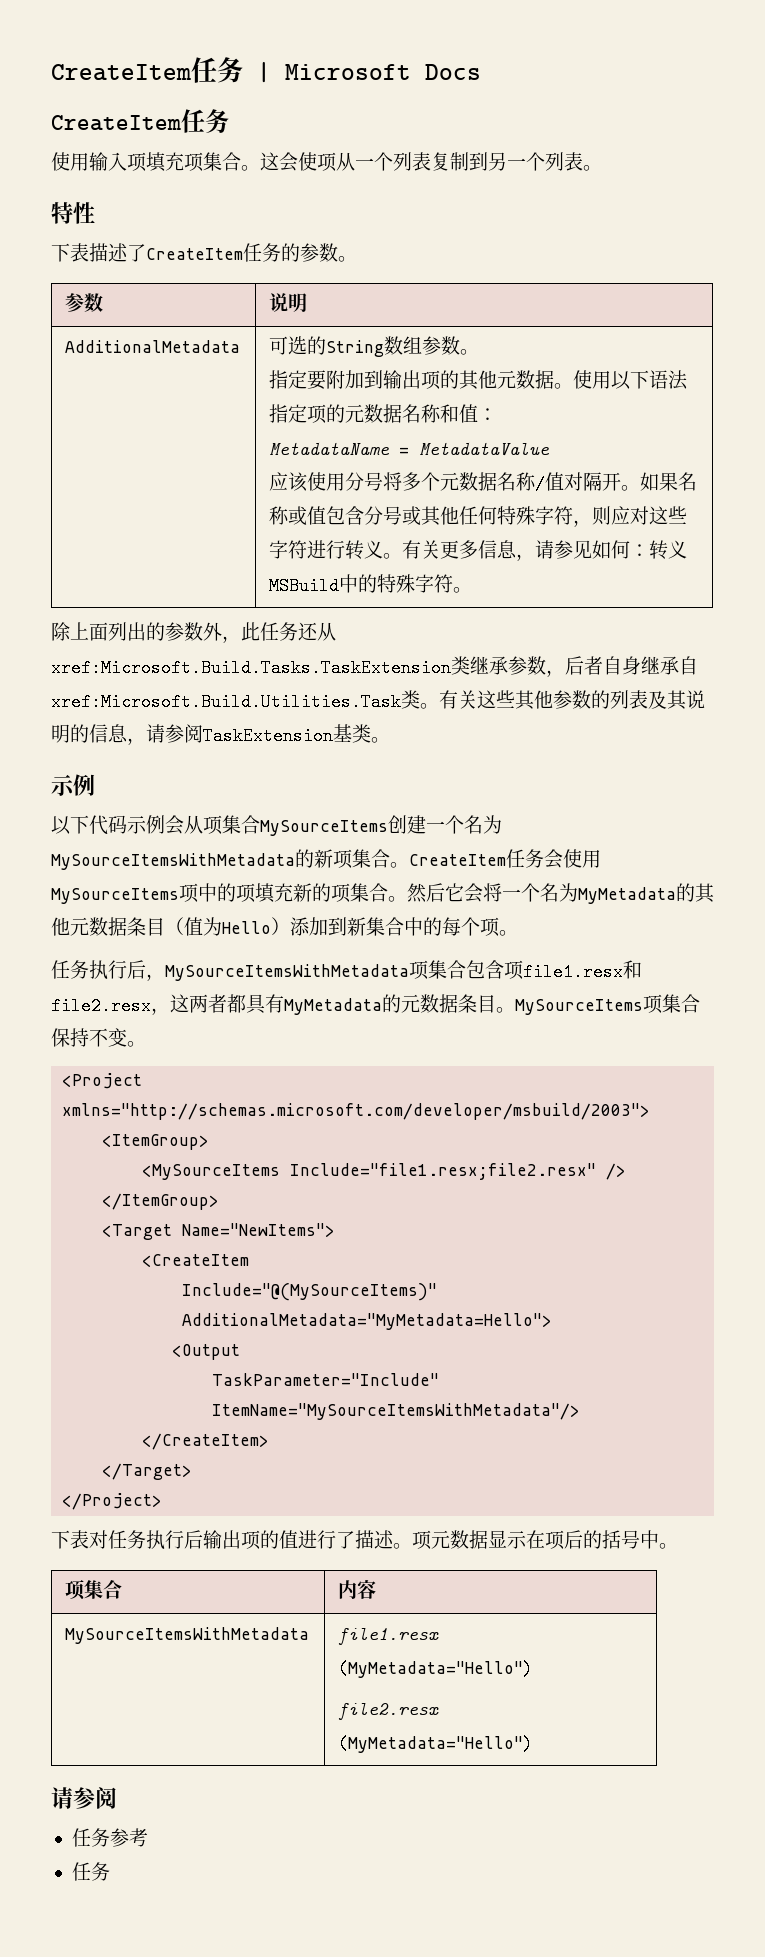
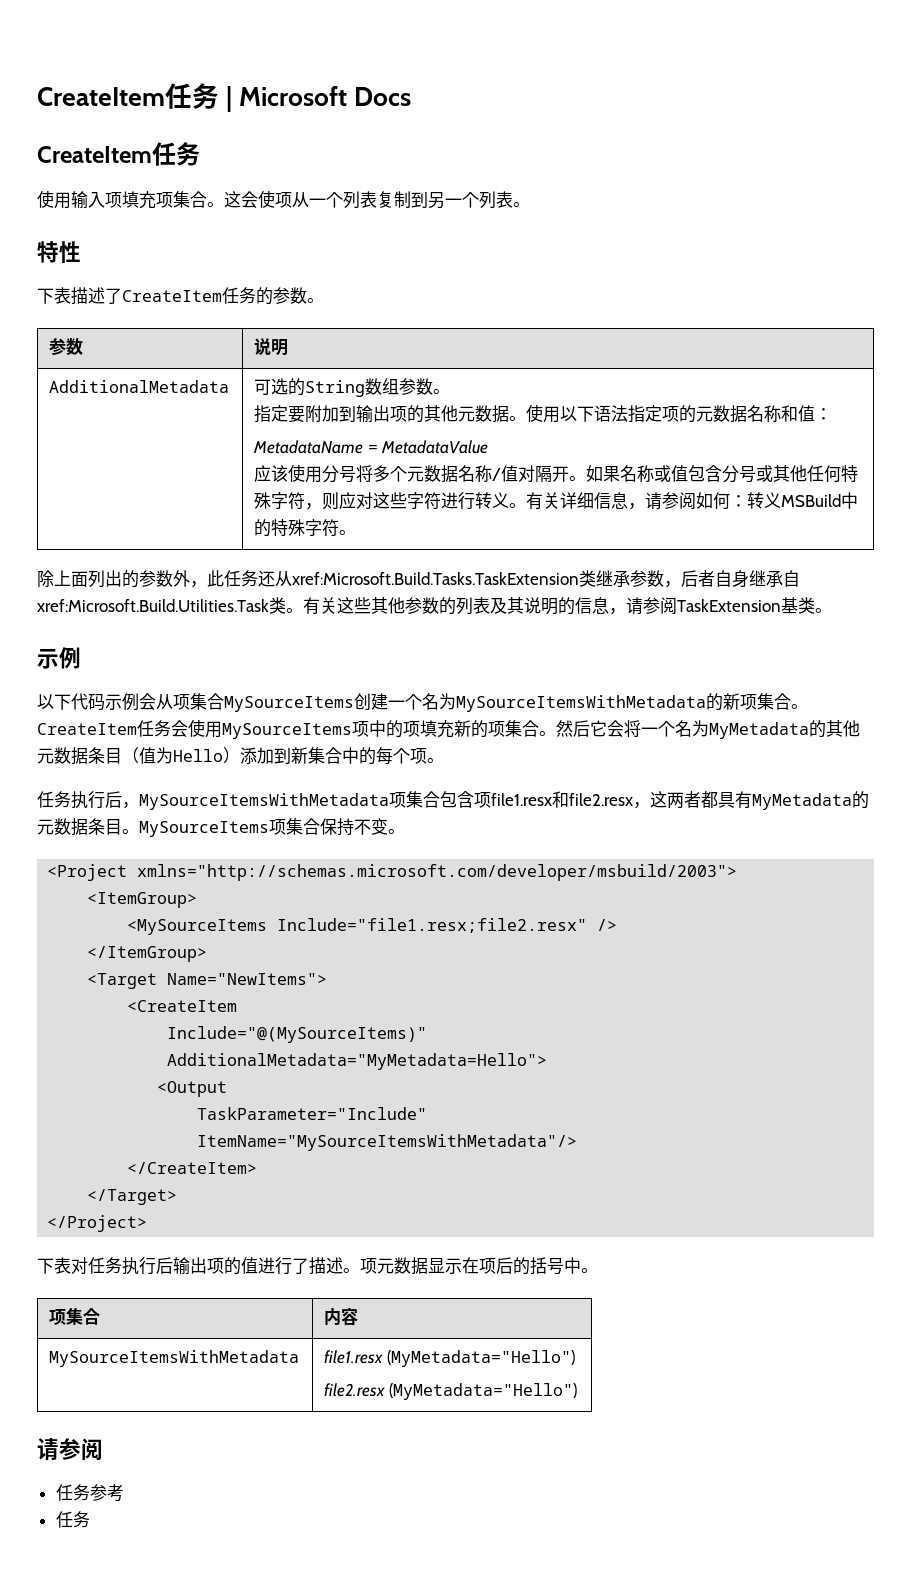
- 有关更多信息，请参见如何：转义MSBuild中的特殊字符。
+ 有关详细信息，请参阅如何：转义MSBuild中的特殊字符。

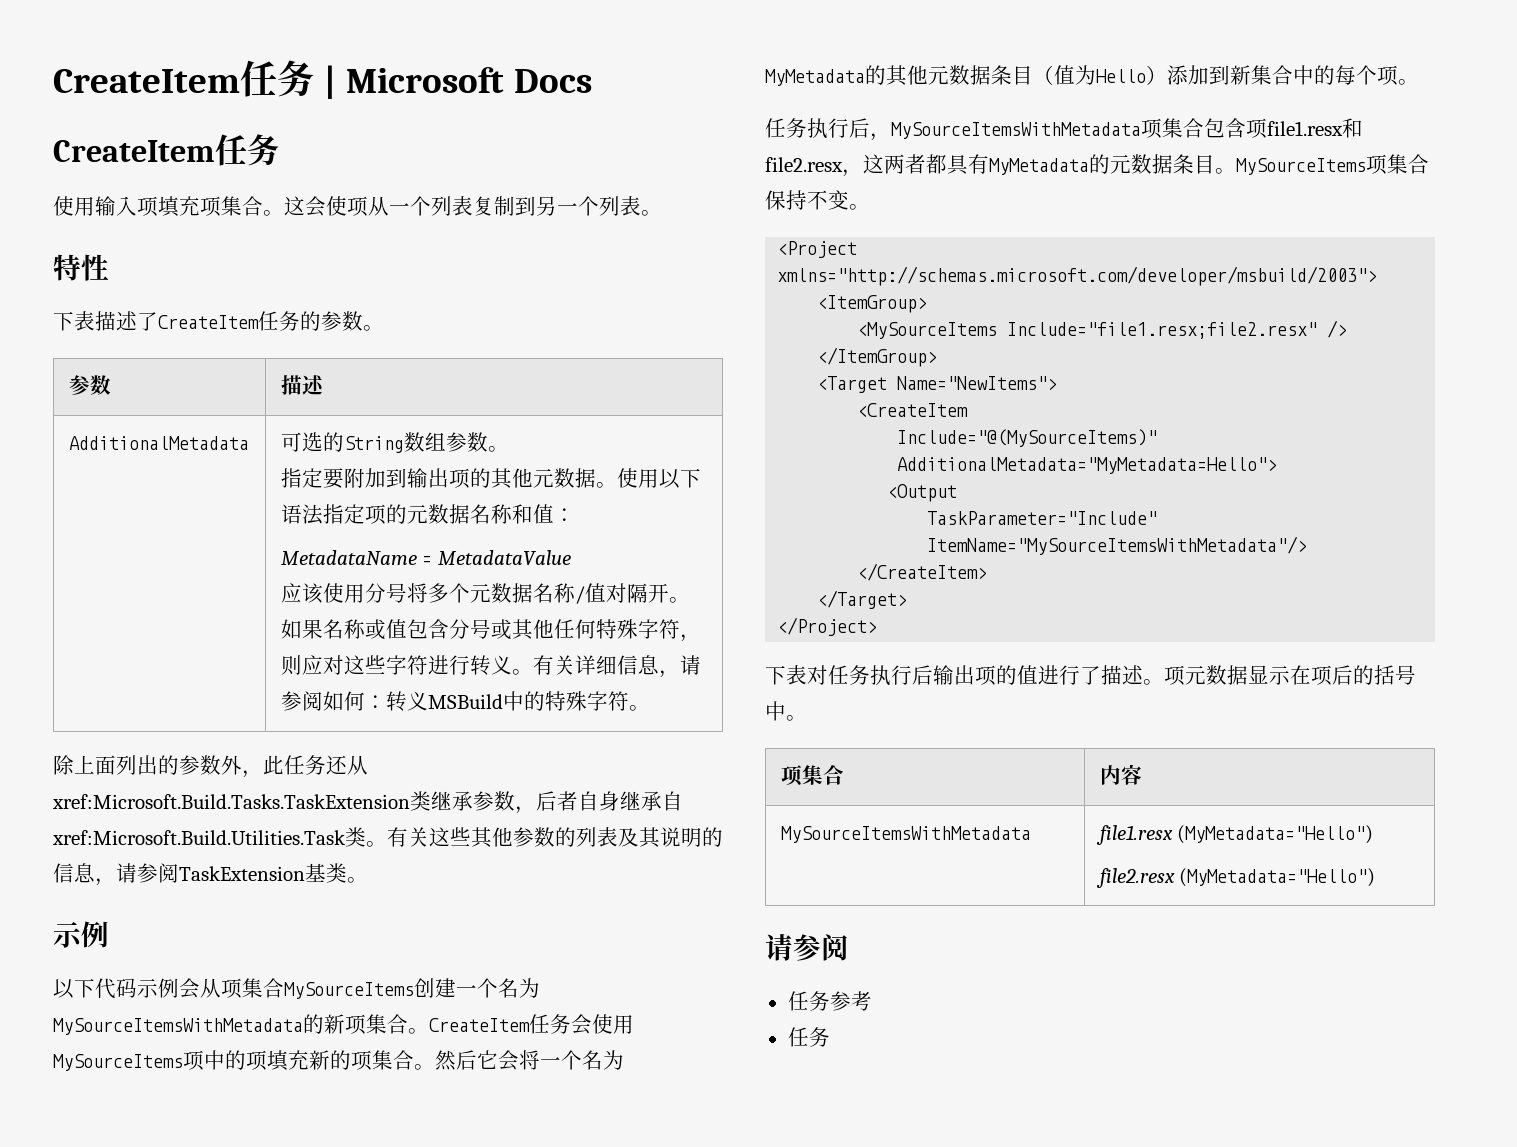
- 参数 | 说明
+ 参数 | 描述

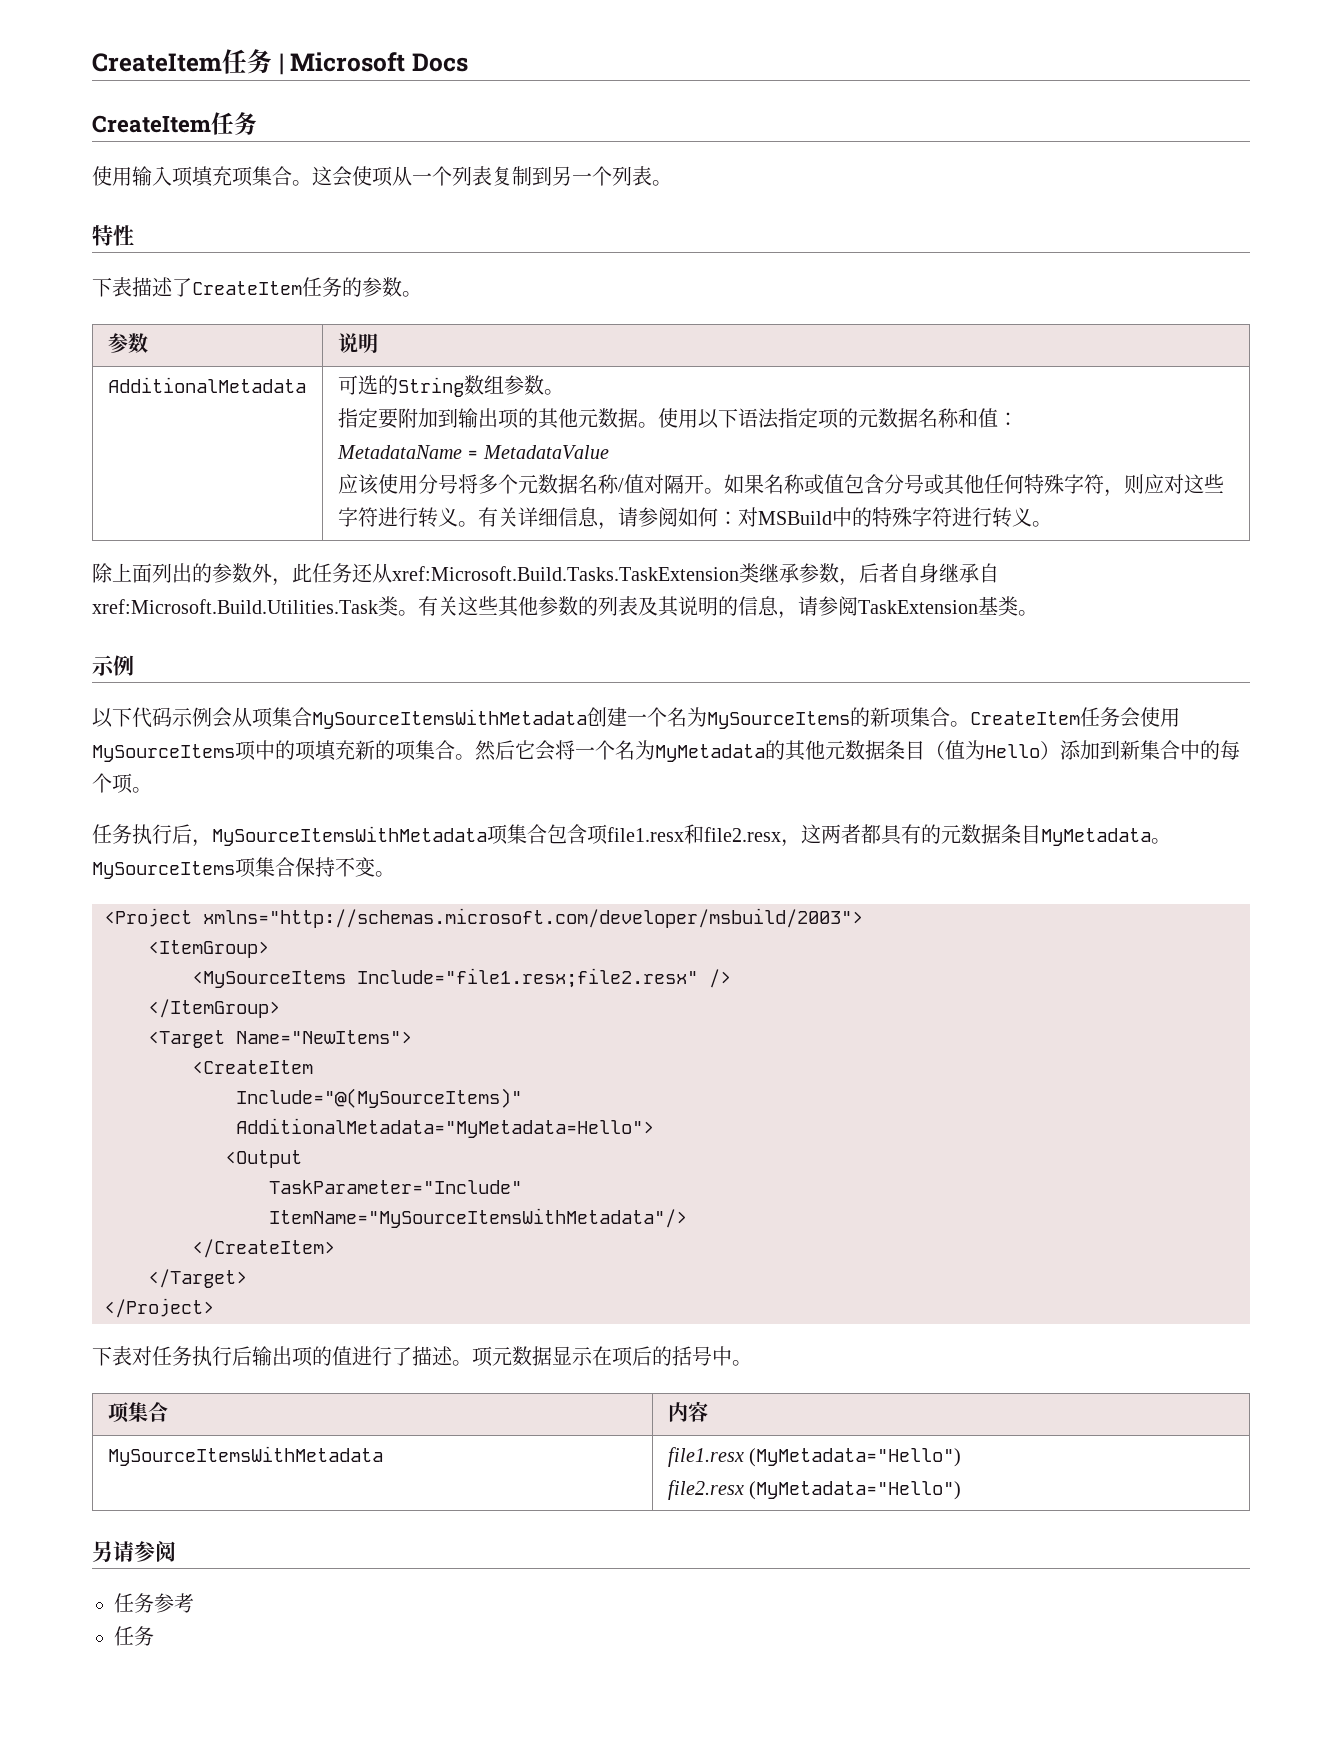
- 参数 | 描述
+ 参数 | 说明
- 有关详细信息，请参阅如何：转义MSBuild中的特殊字符。
+ 有关详细信息，请参阅如何：对MSBuild中的特殊字符进行转义。
- 以下代码示例会从项集合MySourceItems创建一个名为MySourceItemsWithMetadata的新项集合。
+ 以下代码示例会从项集合MySourceItemsWithMetadata创建一个名为MySourceItems的新项集合。
- 任务执行后，MySourceItemsWithMetadata项集合包含项file1.resx和file2.resx，这两者都具有MyMetadata的元数据条目。
+ 任务执行后，MySourceItemsWithMetadata项集合包含项file1.resx和file2.resx，这两者都具有的元数据条目MyMetadata。
  MySourceItemsWithMetadata | file1.resx (MyMetadata="Hello")
  file2.resx (MyMetadata="Hello")
- 请参阅
+ 另请参阅

